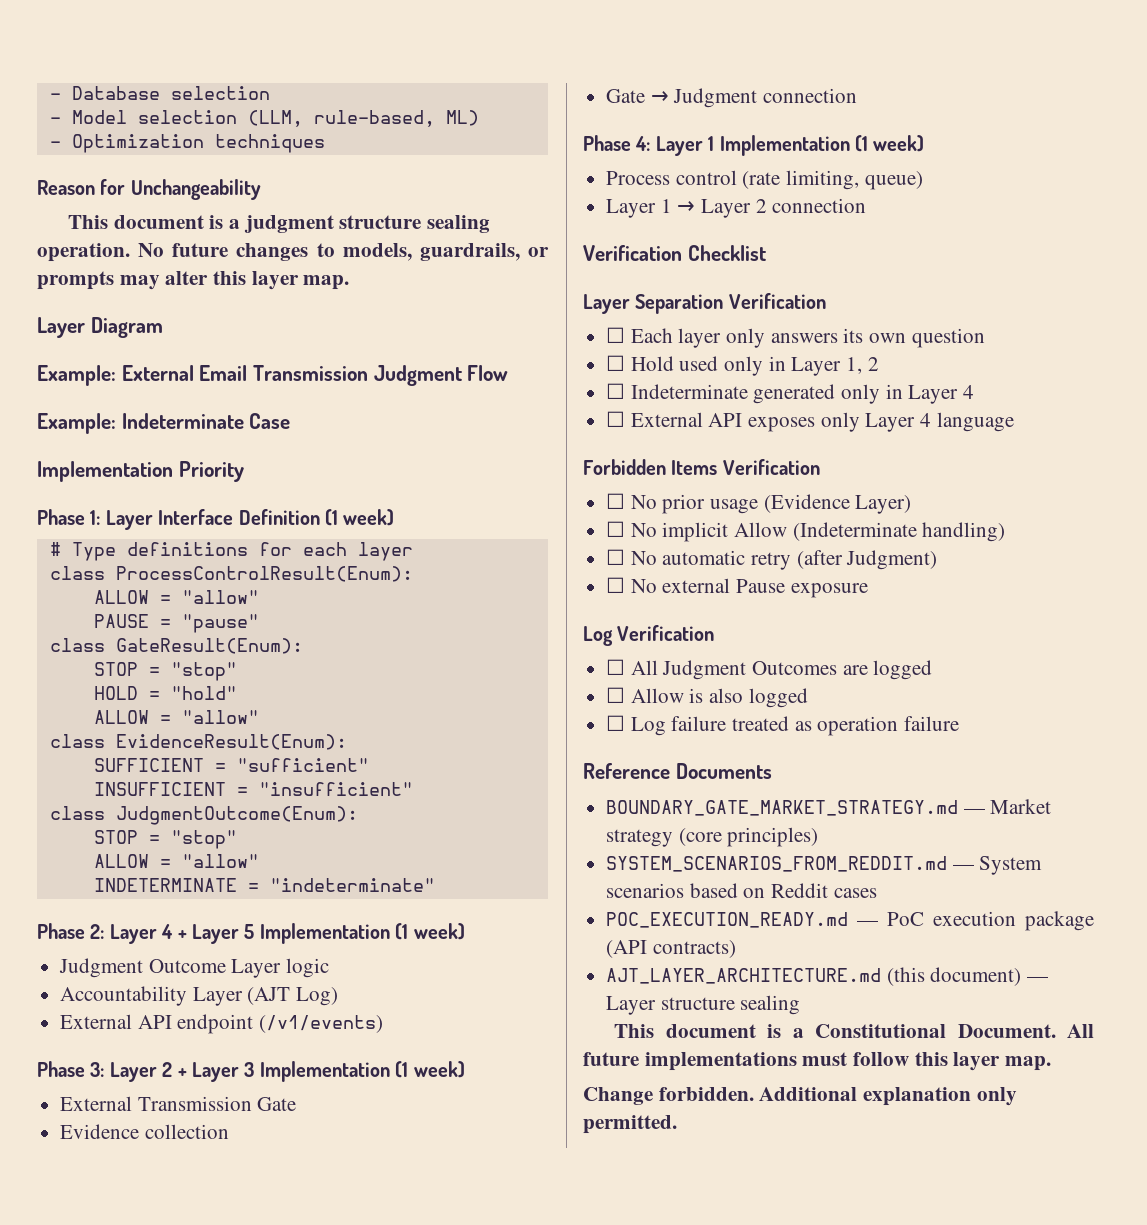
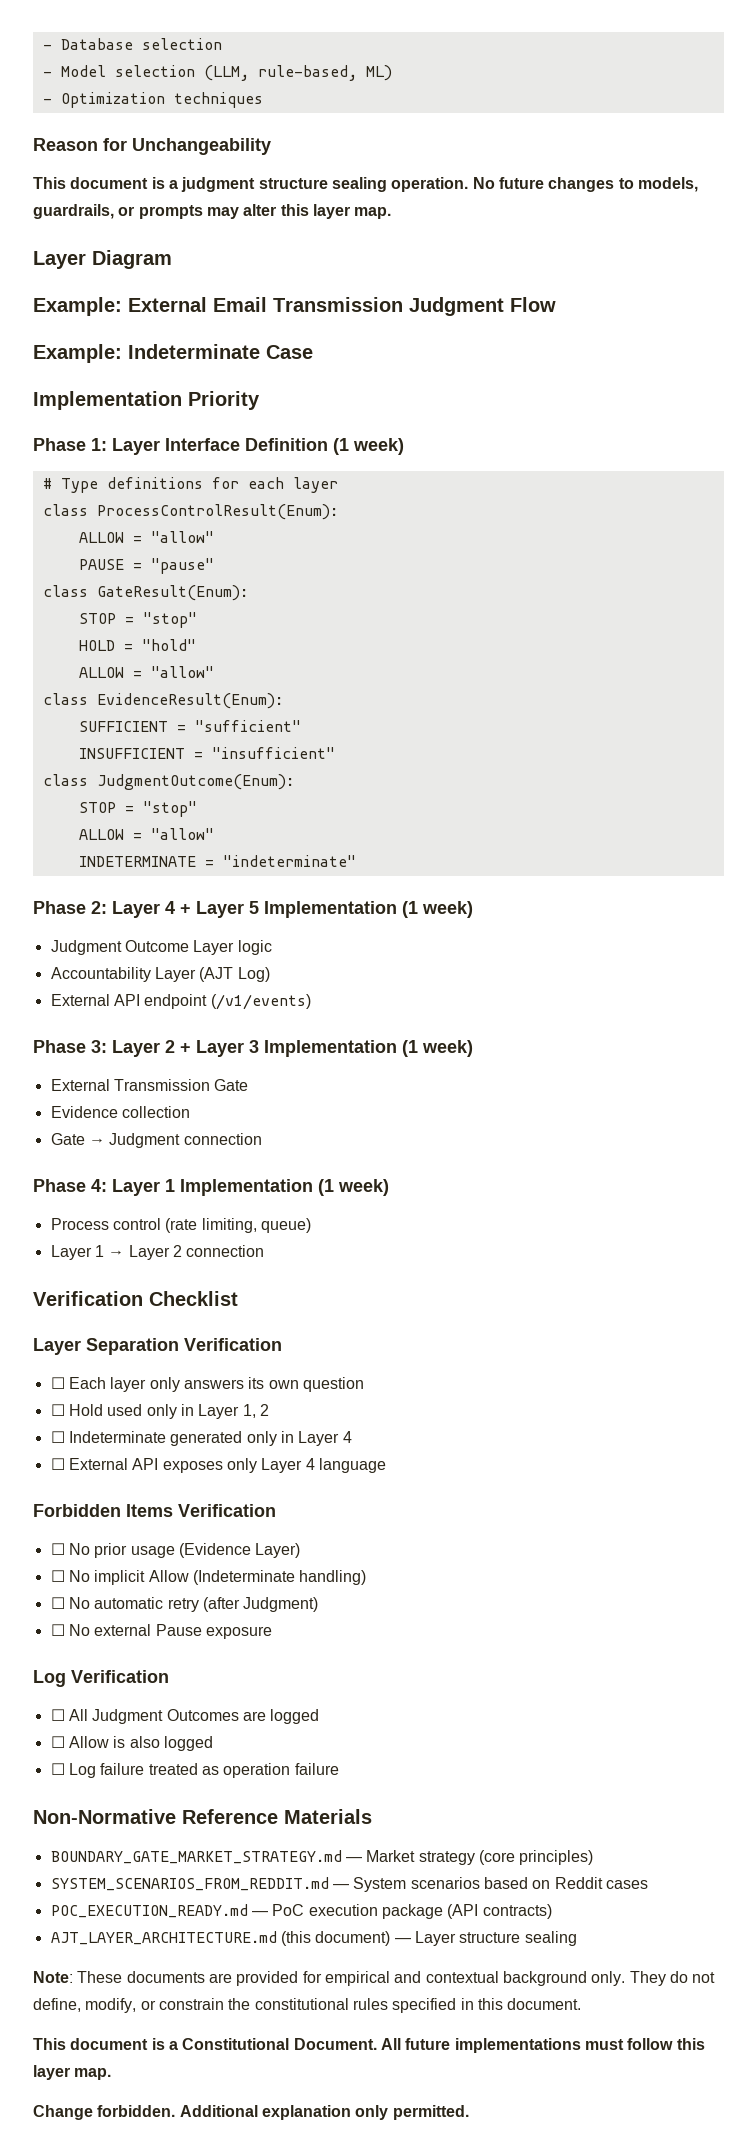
- Reference Documents
+ Non-Normative Reference Materials
+ Note: These documents are provided for empirical and contextual background only. They do not define, modify, or constrain the constitutional rules specified in this document.

